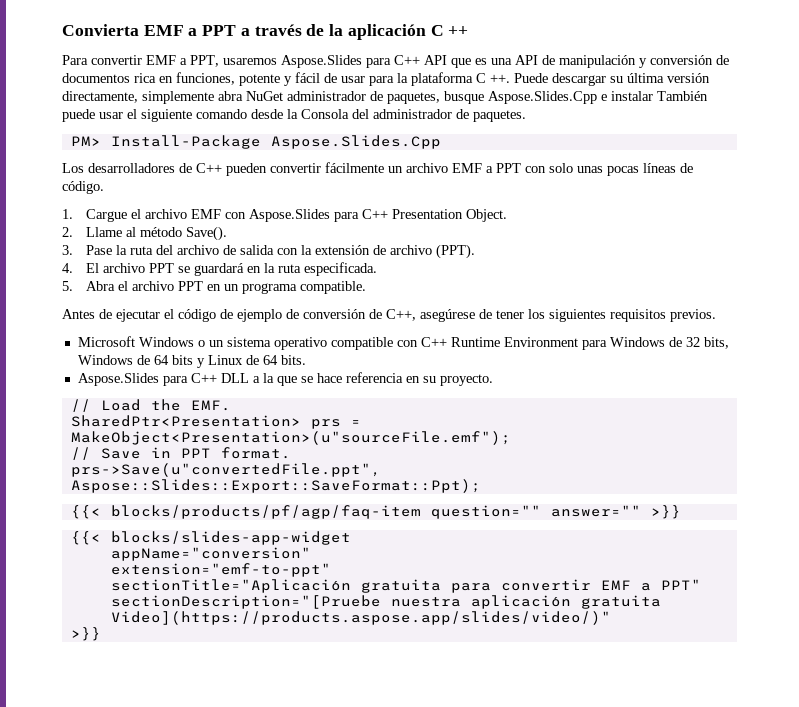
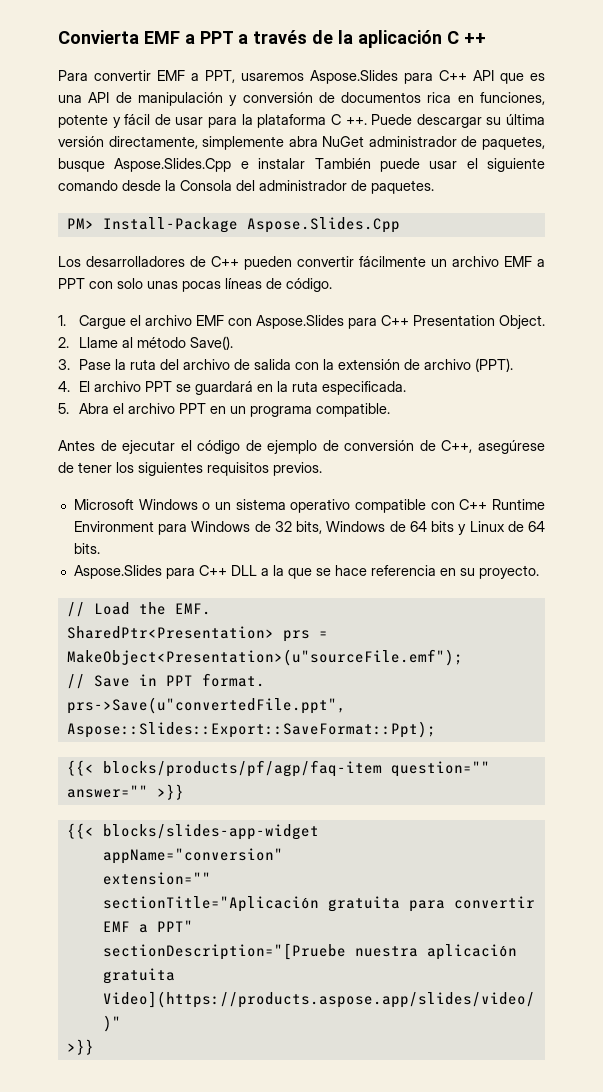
- extension="emf-to-ppt"
+ extension=""

